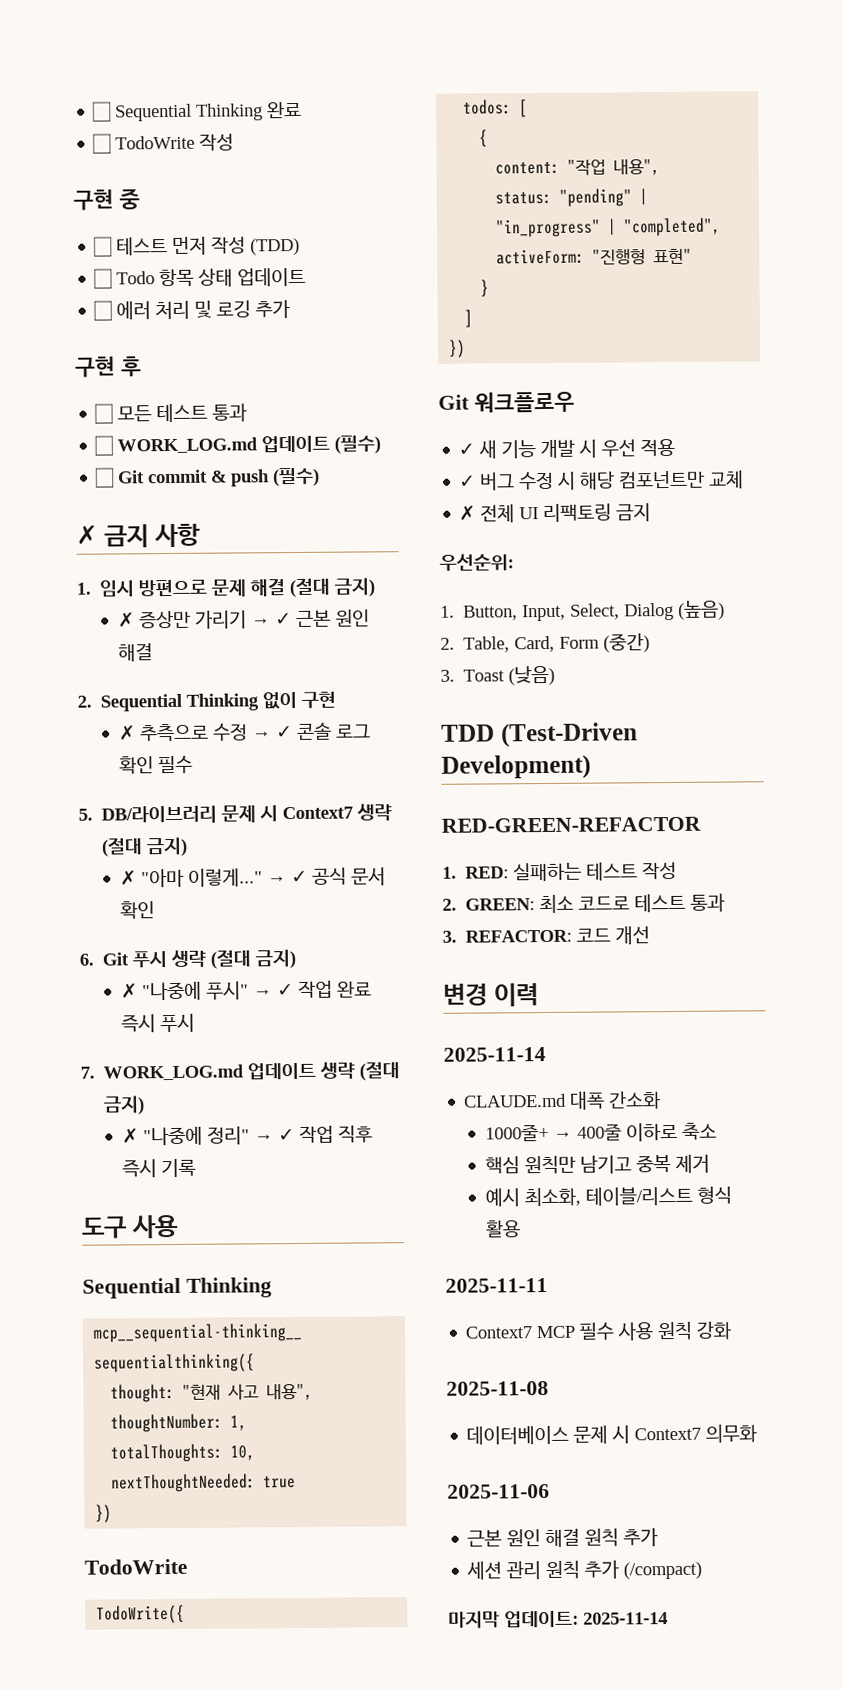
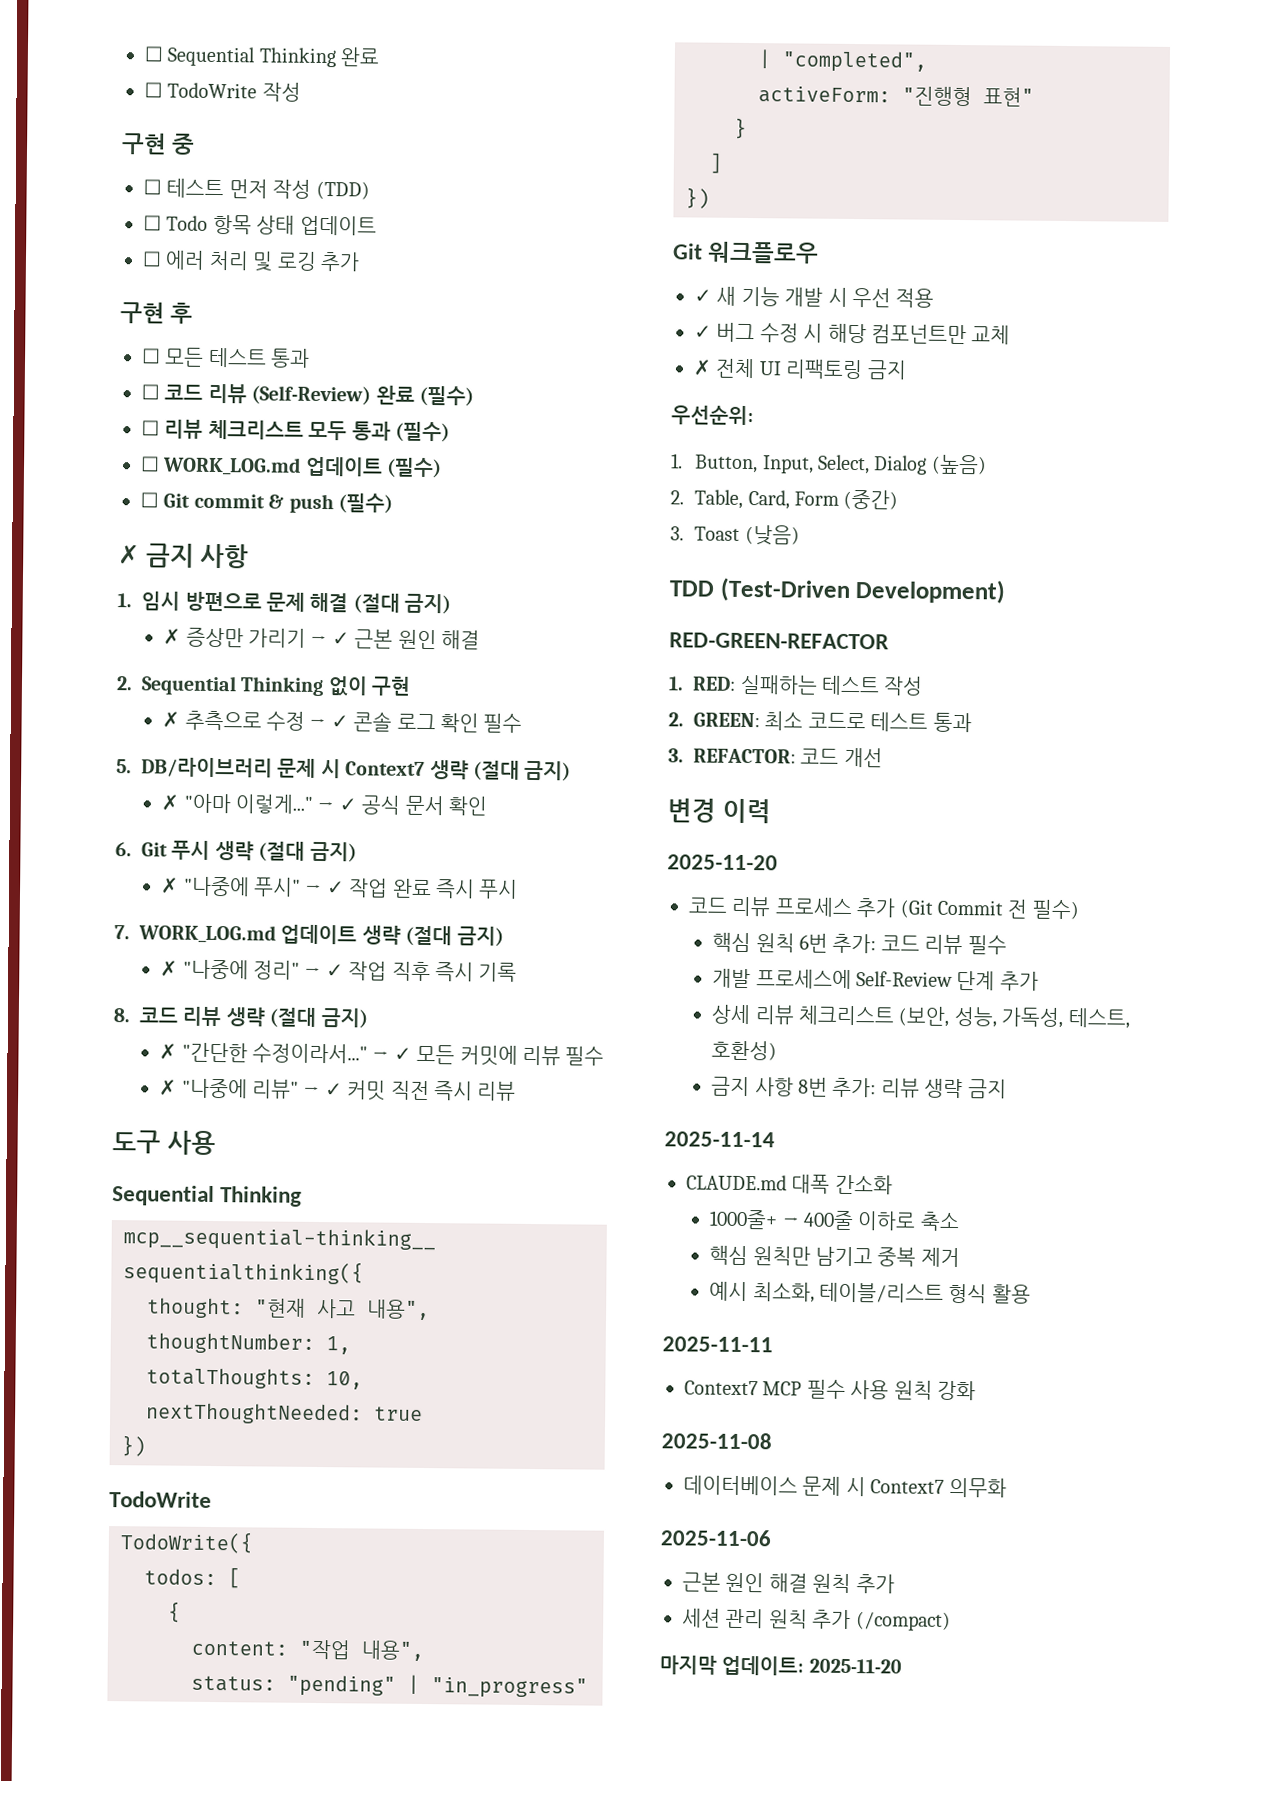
+ ☐ 코드 리뷰 (Self-Review) 완료 (필수)
+ ☐ 리뷰 체크리스트 모두 통과 (필수)
+ 8. 코드 리뷰 생략 (절대 금지)
+ ✗ "간단한 수정이라서..." → ✓ 모든 커밋에 리뷰 필수
+ ✗ "나중에 리뷰" → ✓ 커밋 직전 즉시 리뷰
  변경 이력
+ 2025-11-20
+ 코드 리뷰 프로세스 추가 (Git Commit 전 필수)
+ 핵심 원칙 6번 추가: 코드 리뷰 필수
+ 개발 프로세스에 Self-Review 단계 추가
+ 상세 리뷰 체크리스트 (보안, 성능, 가독성, 테스트, 호환성)
+ 금지 사항 8번 추가: 리뷰 생략 금지
- 마지막 업데이트: 2025-11-14
+ 마지막 업데이트: 2025-11-20

